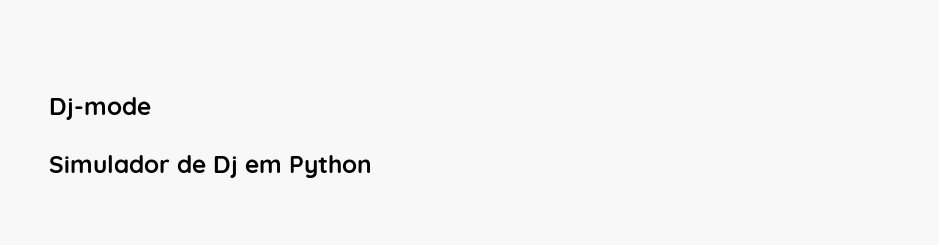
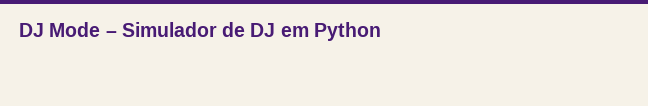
- Dj-mode
- Simulador de Dj em Python
+ DJ Mode – Simulador de DJ em Python

